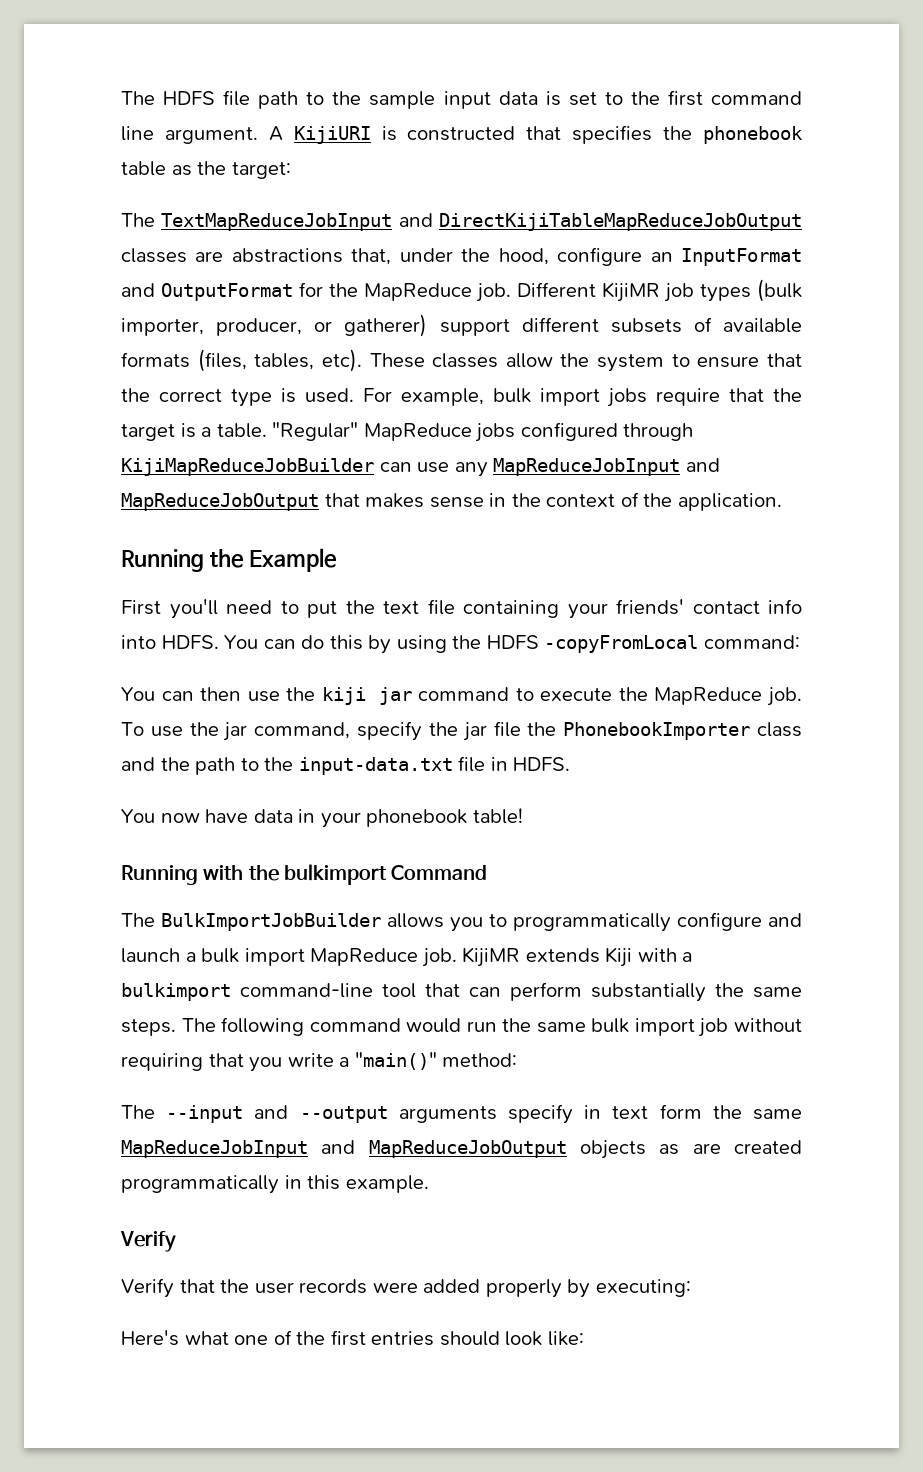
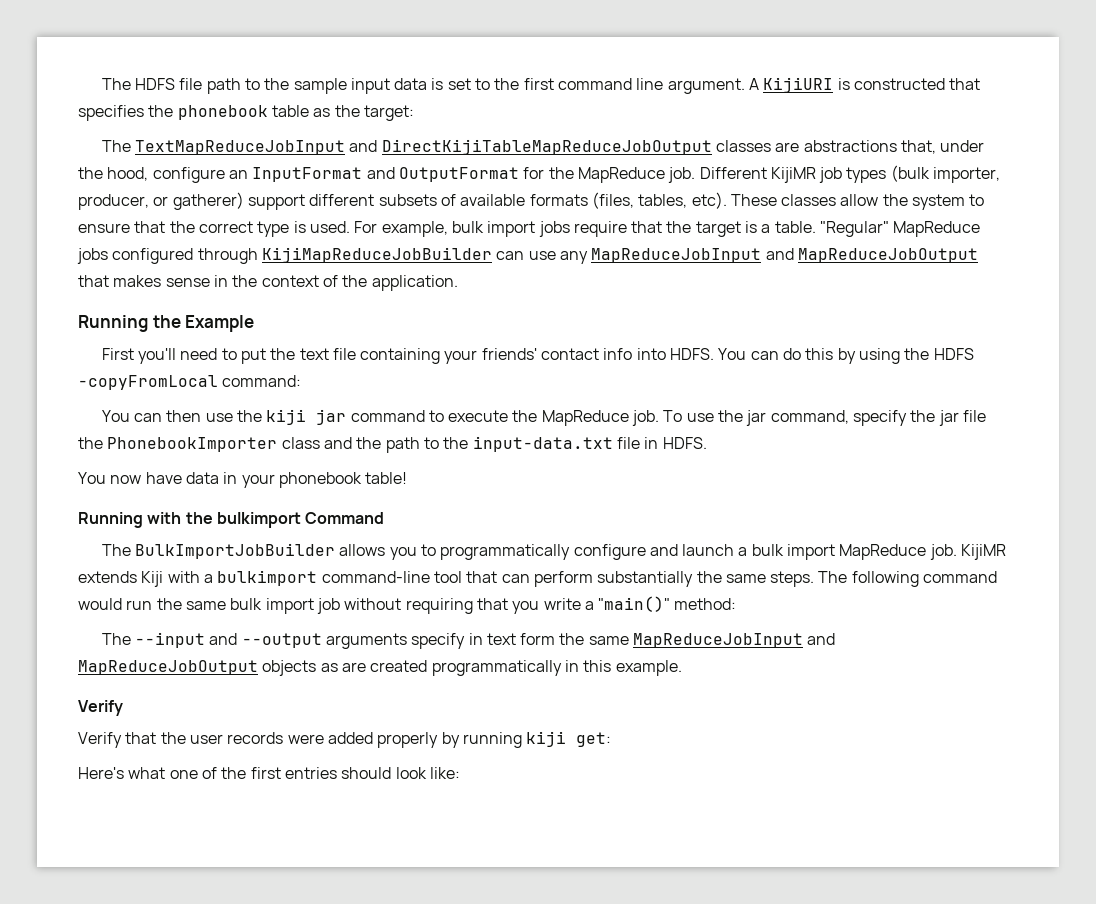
- Verify that the user records were added properly by executing:
+ Verify that the user records were added properly by running kiji get:

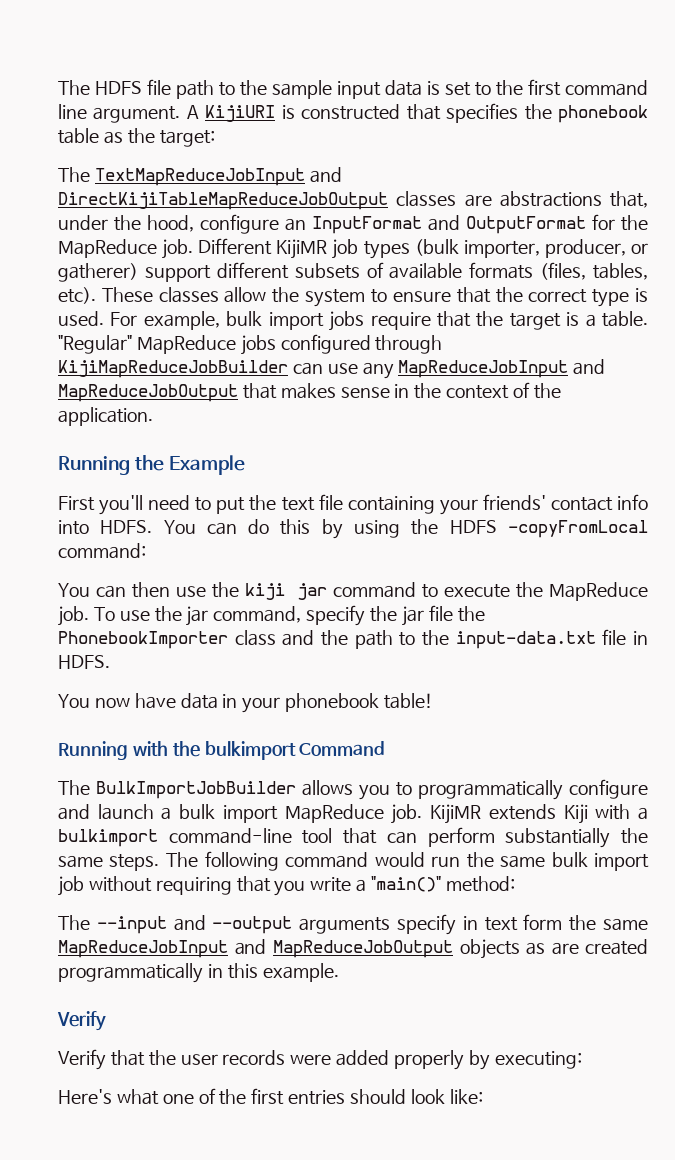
- Verify that the user records were added properly by running kiji get:
+ Verify that the user records were added properly by executing:

